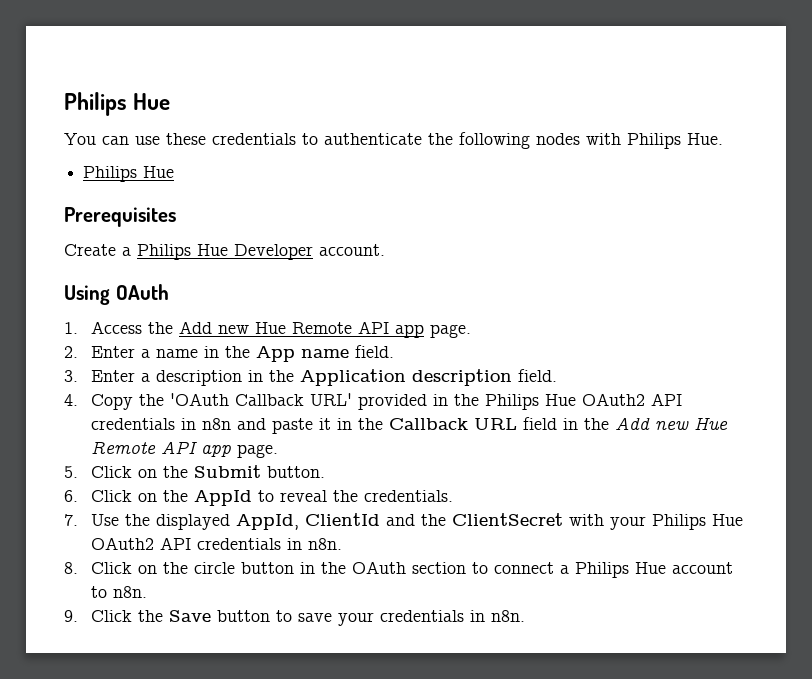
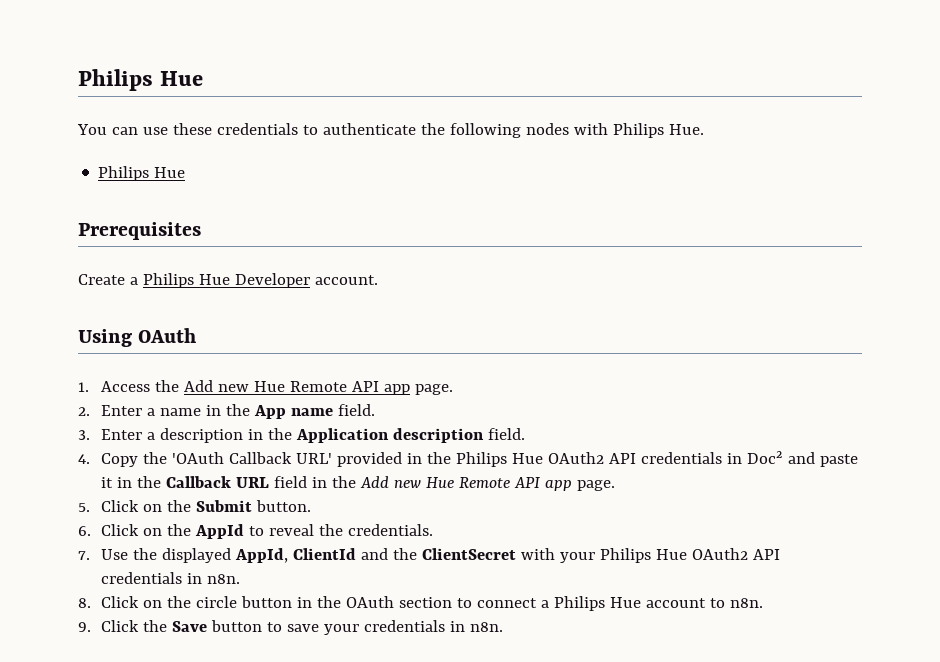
- 4. Copy the 'OAuth Callback URL' provided in the Philips Hue OAuth2 API credentials in n8n and paste it in the Callback URL field in the Add new Hue Remote API app page.
+ 4. Copy the 'OAuth Callback URL' provided in the Philips Hue OAuth2 API credentials in Doc² and paste it in the Callback URL field in the Add new Hue Remote API app page.

